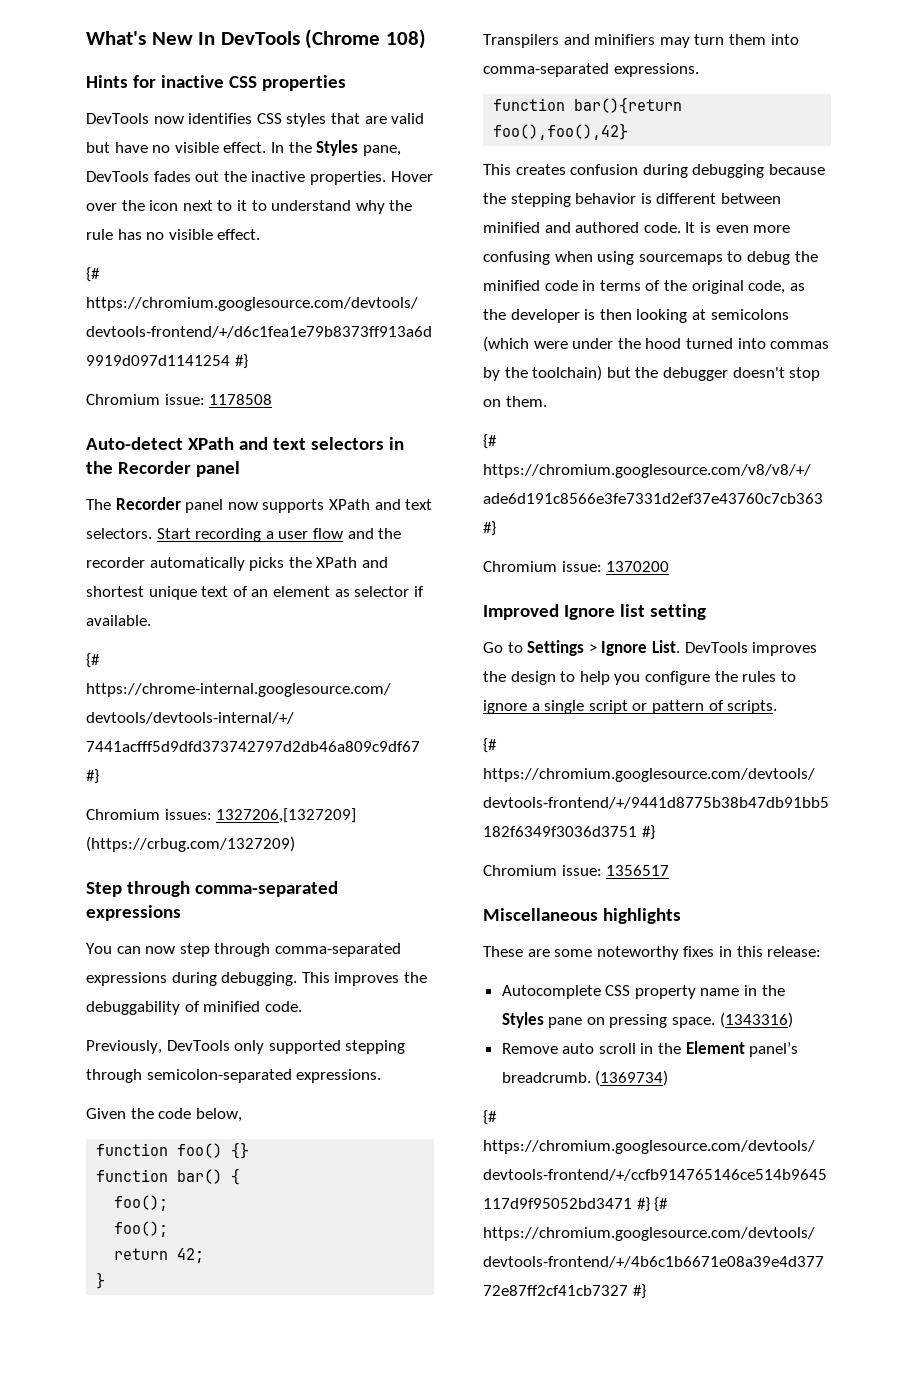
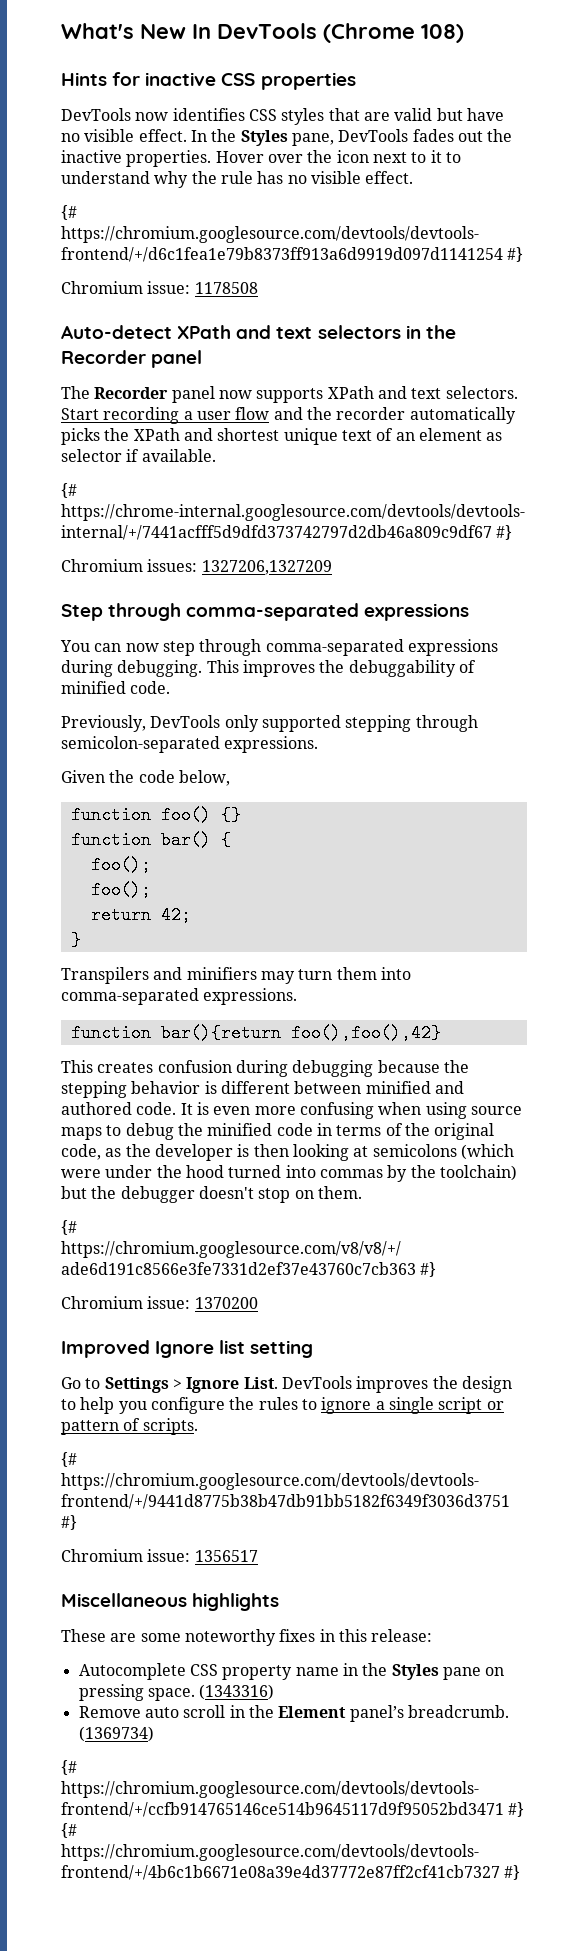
- Chromium issues: 1327206,[1327209] (https://crbug.com/1327209)
+ Chromium issues: 1327206,1327209
- It is even more confusing when using sourcemaps to debug the minified code in terms of the original code, as the developer is then looking at semicolons (which were under the hood turned into commas by the toolchain) but the debugger doesn't stop on them.
+ It is even more confusing when using source maps to debug the minified code in terms of the original code, as the developer is then looking at semicolons (which were under the hood turned into commas by the toolchain) but the debugger doesn't stop on them.

